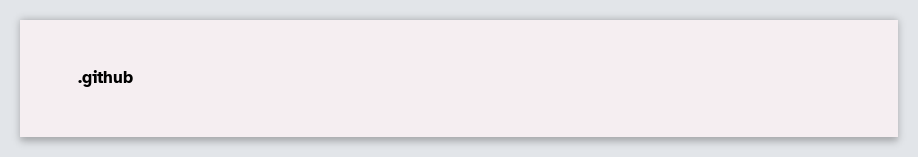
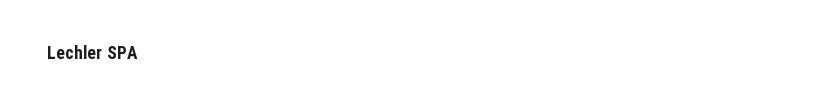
- .github
+ Lechler SPA

